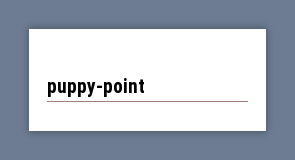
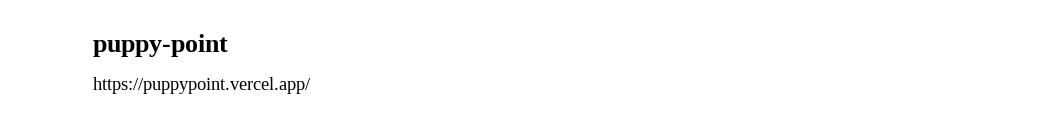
+ https://puppypoint.vercel.app/

